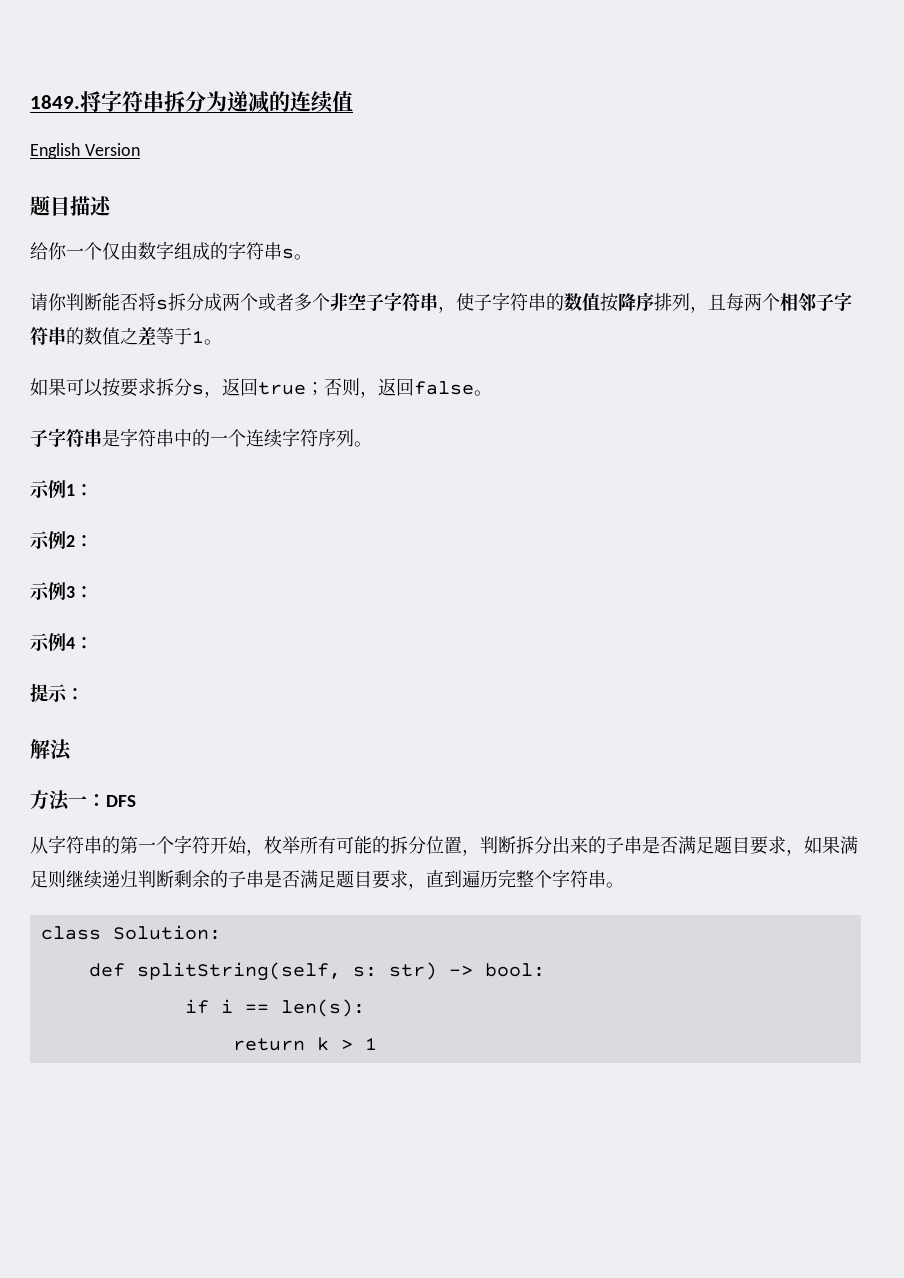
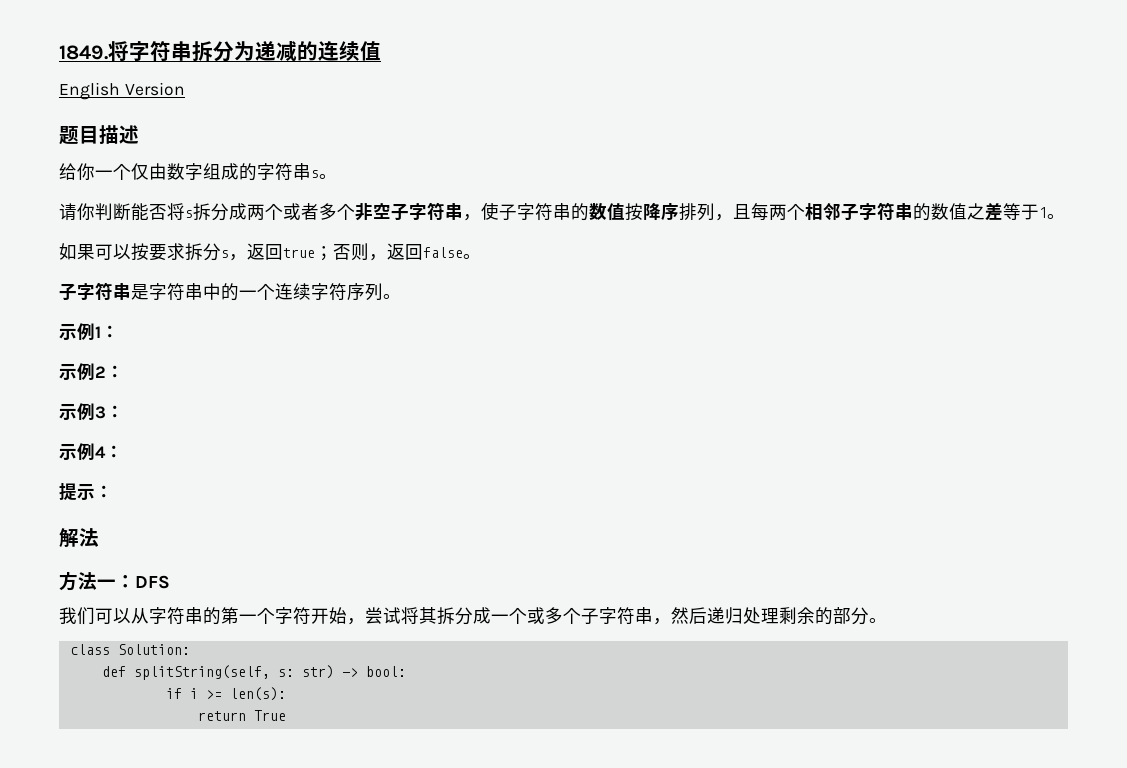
- 从字符串的第一个字符开始，枚举所有可能的拆分位置，判断拆分出来的子串是否满足题目要求，如果满足则继续递归判断剩余的子串是否满足题目要求，直到遍历完整个字符串。
+ 我们可以从字符串的第一个字符开始，尝试将其拆分成一个或多个子字符串，然后递归处理剩余的部分。
- if i == len(s):
+ if i >= len(s):
- return k > 1
+ return True

